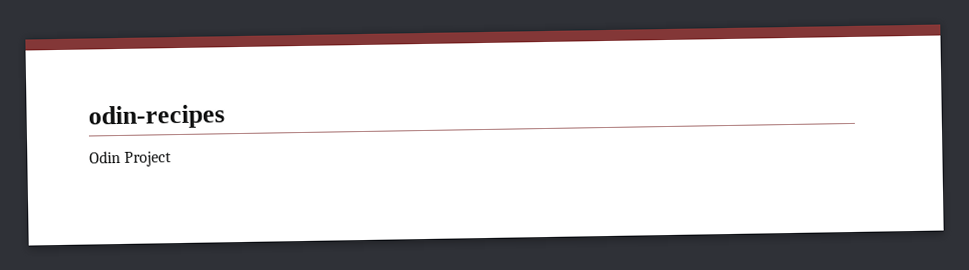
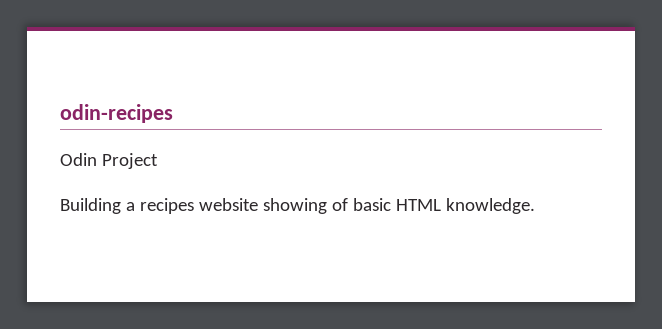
+ Building a recipes website showing of basic HTML knowledge.

